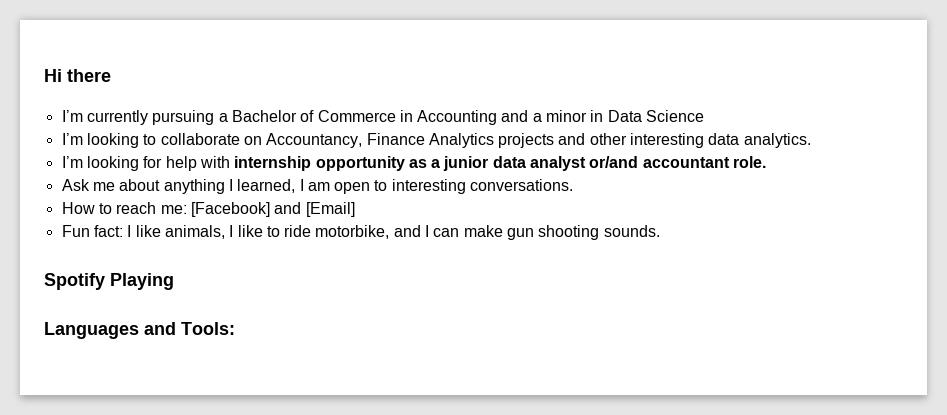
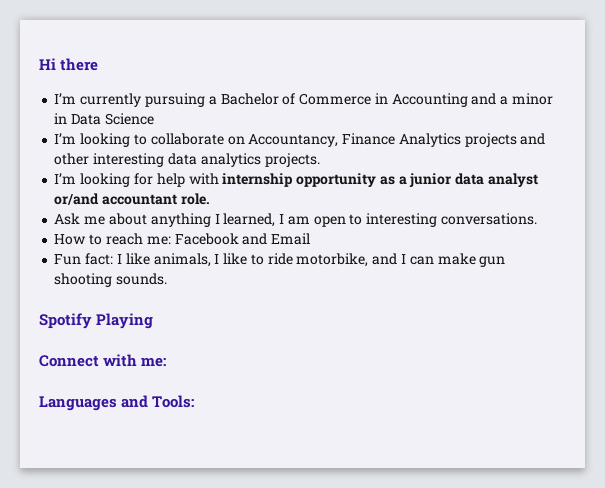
- I’m looking to collaborate on Accountancy, Finance Analytics projects and other interesting data analytics.
+ I’m looking to collaborate on Accountancy, Finance Analytics projects and other interesting data analytics projects.
- How to reach me: [Facebook] and [Email]
+ How to reach me: Facebook and Email
+ Connect with me:

